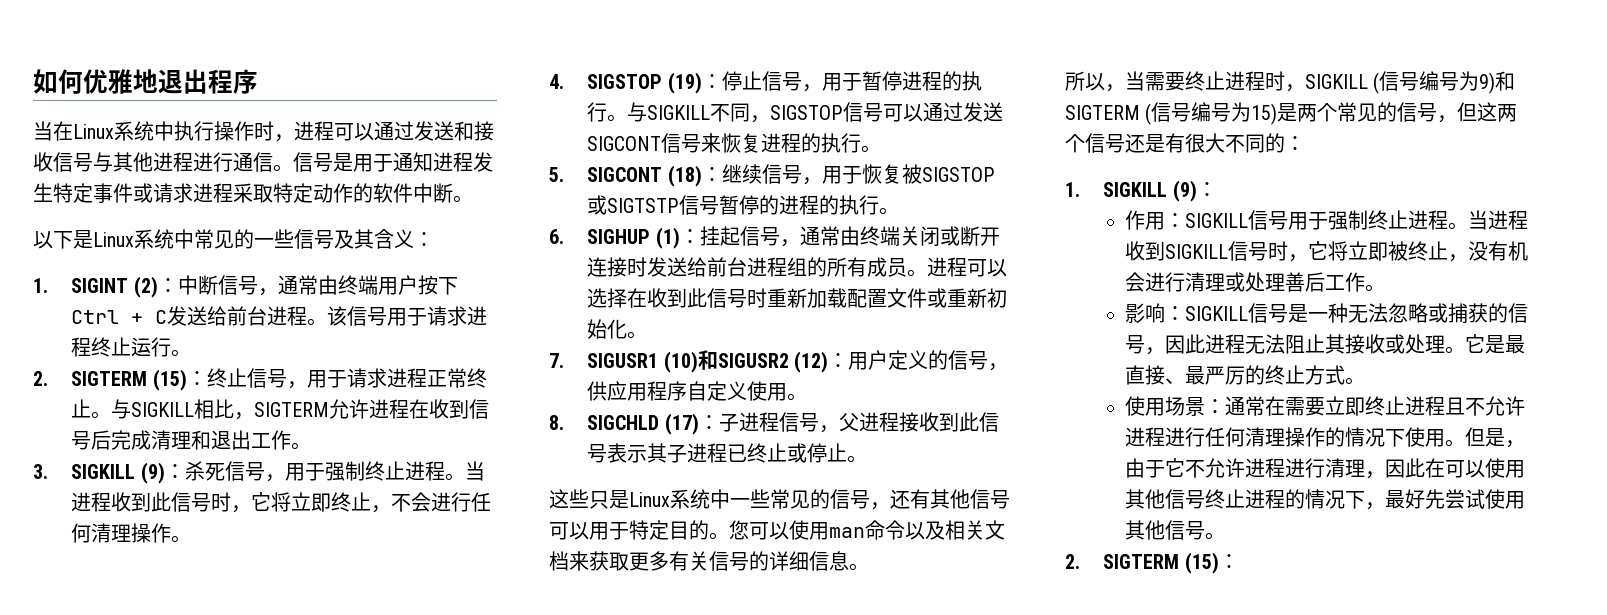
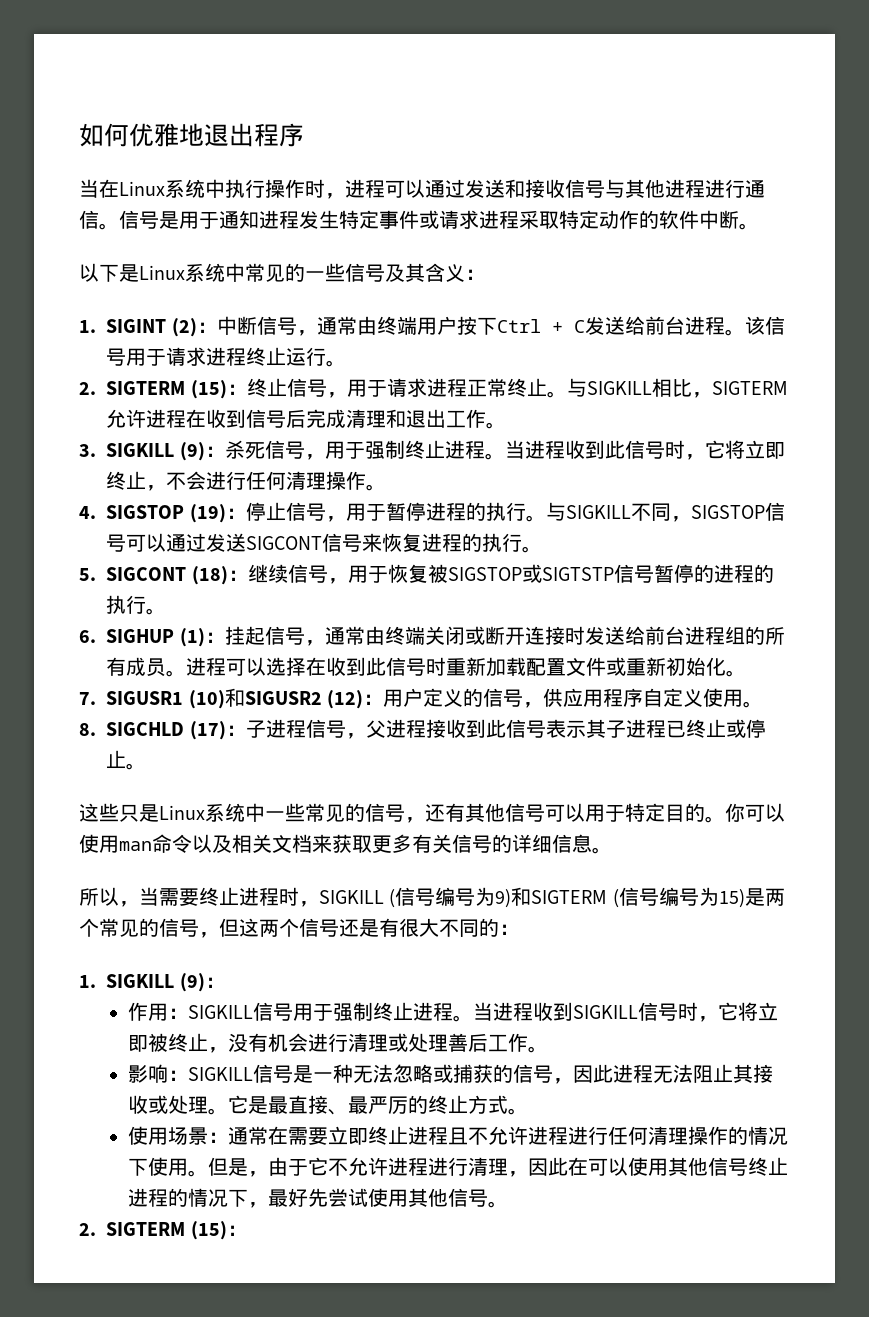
- 您可以使用man命令以及相关文档来获取更多有关信号的详细信息。
+ 你可以使用man命令以及相关文档来获取更多有关信号的详细信息。

